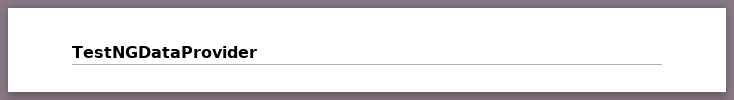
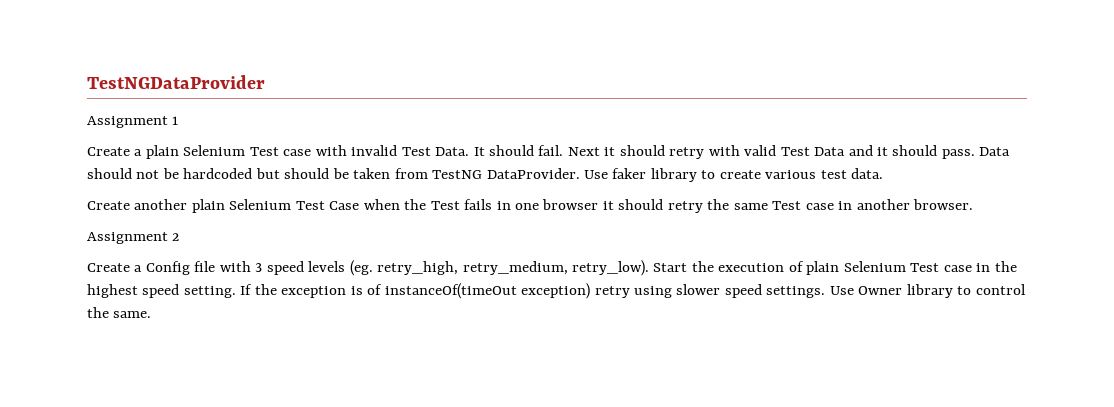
+ Assignment 1
+ Create a plain Selenium Test case with invalid Test Data. It should fail. Next it should retry with valid Test Data and it should pass. Data should not be hardcoded but should be taken from TestNG DataProvider. Use faker library to create various test data.
+ Create another plain Selenium Test Case when the Test fails in one browser it should retry the same Test case in another browser.
+ Assignment 2
+ Create a Config file with 3 speed levels (eg. retry_high, retry_medium, retry_low). Start the execution of plain Selenium Test case in the highest speed setting. If the exception is of instanceOf(timeOut exception) retry using slower speed settings. Use Owner library to control the same.

